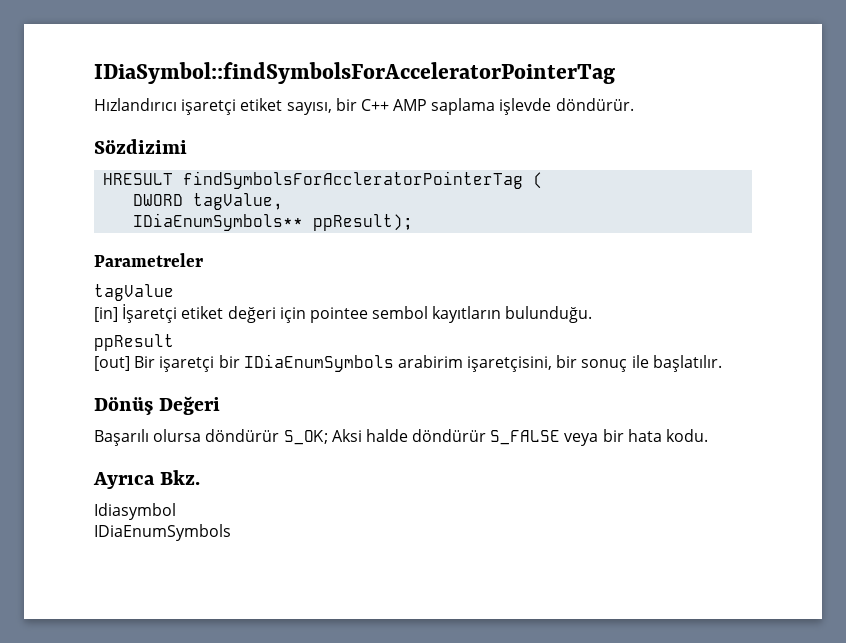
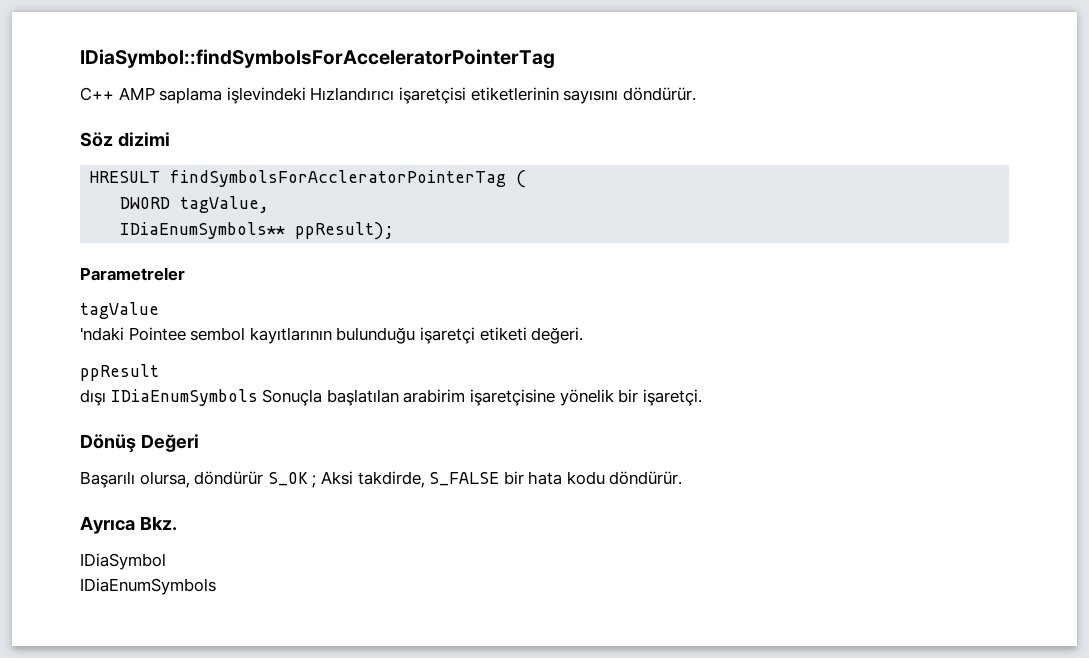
- Hızlandırıcı işaretçi etiket sayısı, bir C++ AMP saplama işlevde döndürür.
- Sözdizimi
+ C++ AMP saplama işlevindeki Hızlandırıcı işaretçisi etiketlerinin sayısını döndürür.
+ Söz dizimi
- [in] İşaretçi etiket değeri için pointee sembol kayıtların bulunduğu.
+ 'ndaki Pointee sembol kayıtlarının bulunduğu işaretçi etiketi değeri.
  ppResult
- [out] Bir işaretçi bir IDiaEnumSymbols arabirim işaretçisini, bir sonuç ile başlatılır.
+ dışı IDiaEnumSymbols Sonuçla başlatılan arabirim işaretçisine yönelik bir işaretçi.
  Dönüş Değeri
- Başarılı olursa döndürür S_OK; Aksi halde döndürür S_FALSE veya bir hata kodu.
+ Başarılı olursa, döndürür S_OK ; Aksi takdirde, S_FALSE bir hata kodu döndürür.
- Idiasymbol
+ IDiaSymbol

